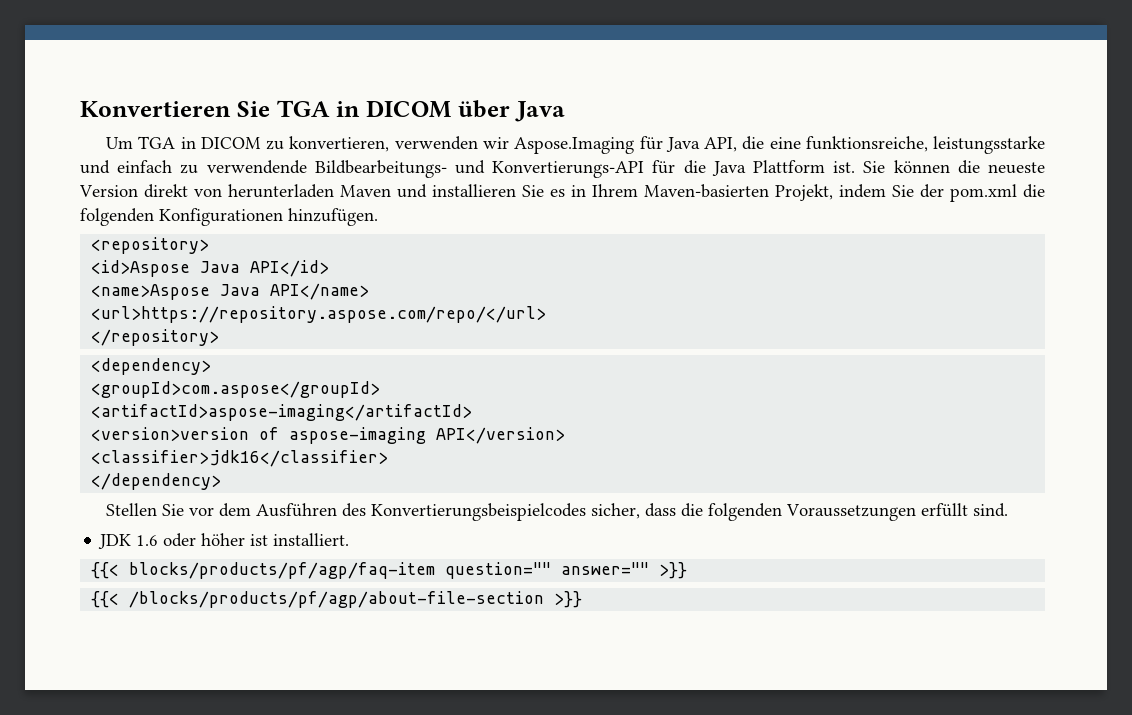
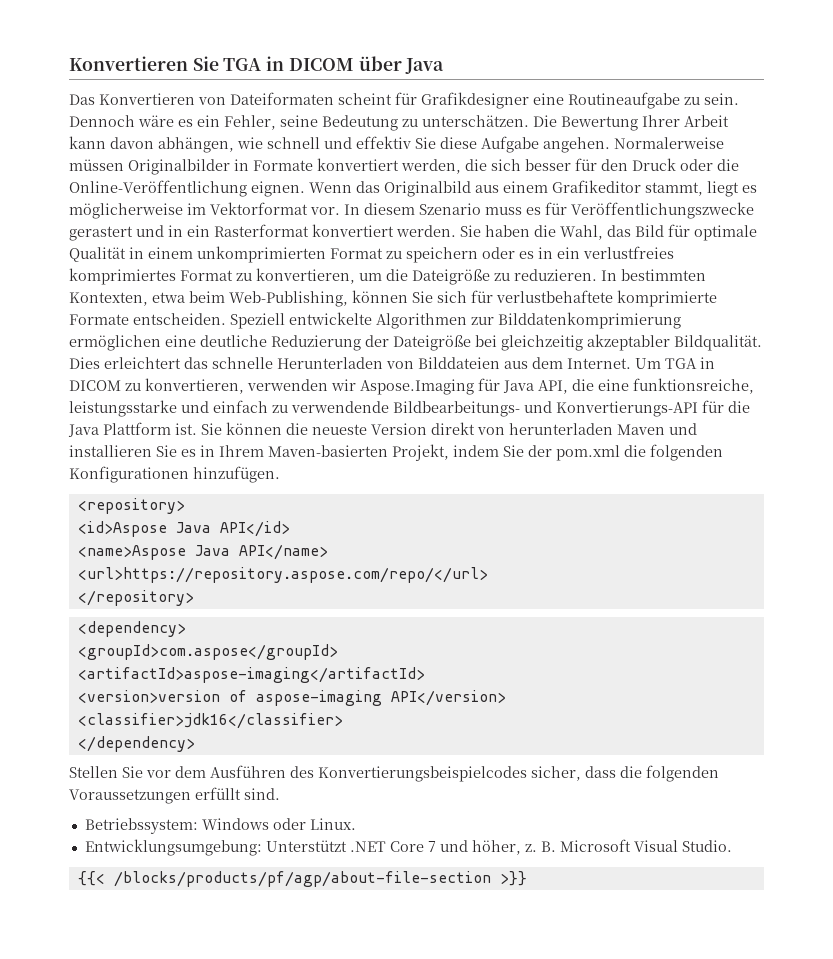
+ Das Konvertieren von Dateiformaten scheint für Grafikdesigner eine Routineaufgabe zu sein. Dennoch wäre es ein Fehler, seine Bedeutung zu unterschätzen. Die Bewertung Ihrer Arbeit kann davon abhängen, wie schnell und effektiv Sie diese Aufgabe angehen. Normalerweise müssen Originalbilder in Formate konvertiert werden, die sich besser für den Druck oder die Online-Veröffentlichung eignen. Wenn das Originalbild aus einem Grafikeditor stammt, liegt es möglicherweise im Vektorformat vor. In diesem Szenario muss es für Veröffentlichungszwecke gerastert und in ein Rasterformat konvertiert werden. Sie haben die Wahl, das Bild für optimale Qualität in einem unkomprimierten Format zu speichern oder es in ein verlustfreies komprimiertes Format zu konvertieren, um die Dateigröße zu reduzieren. In bestimmten Kontexten, etwa beim Web-Publishing, können Sie sich für verlustbehaftete komprimierte Formate entscheiden. Speziell entwickelte Algorithmen zur Bilddatenkomprimierung ermöglichen eine deutliche Reduzierung der Dateigröße bei gleichzeitig akzeptabler Bildqualität. Dies erleichtert das schnelle Herunterladen von Bilddateien aus dem Internet.
- JDK 1.6 oder höher ist installiert.
- {{< blocks/products/pf/agp/faq-item question="" answer="" >}}
+ Betriebssystem: Windows oder Linux.
+ Entwicklungsumgebung: Unterstützt .NET Core 7 und höher, z. B. Microsoft Visual Studio.

